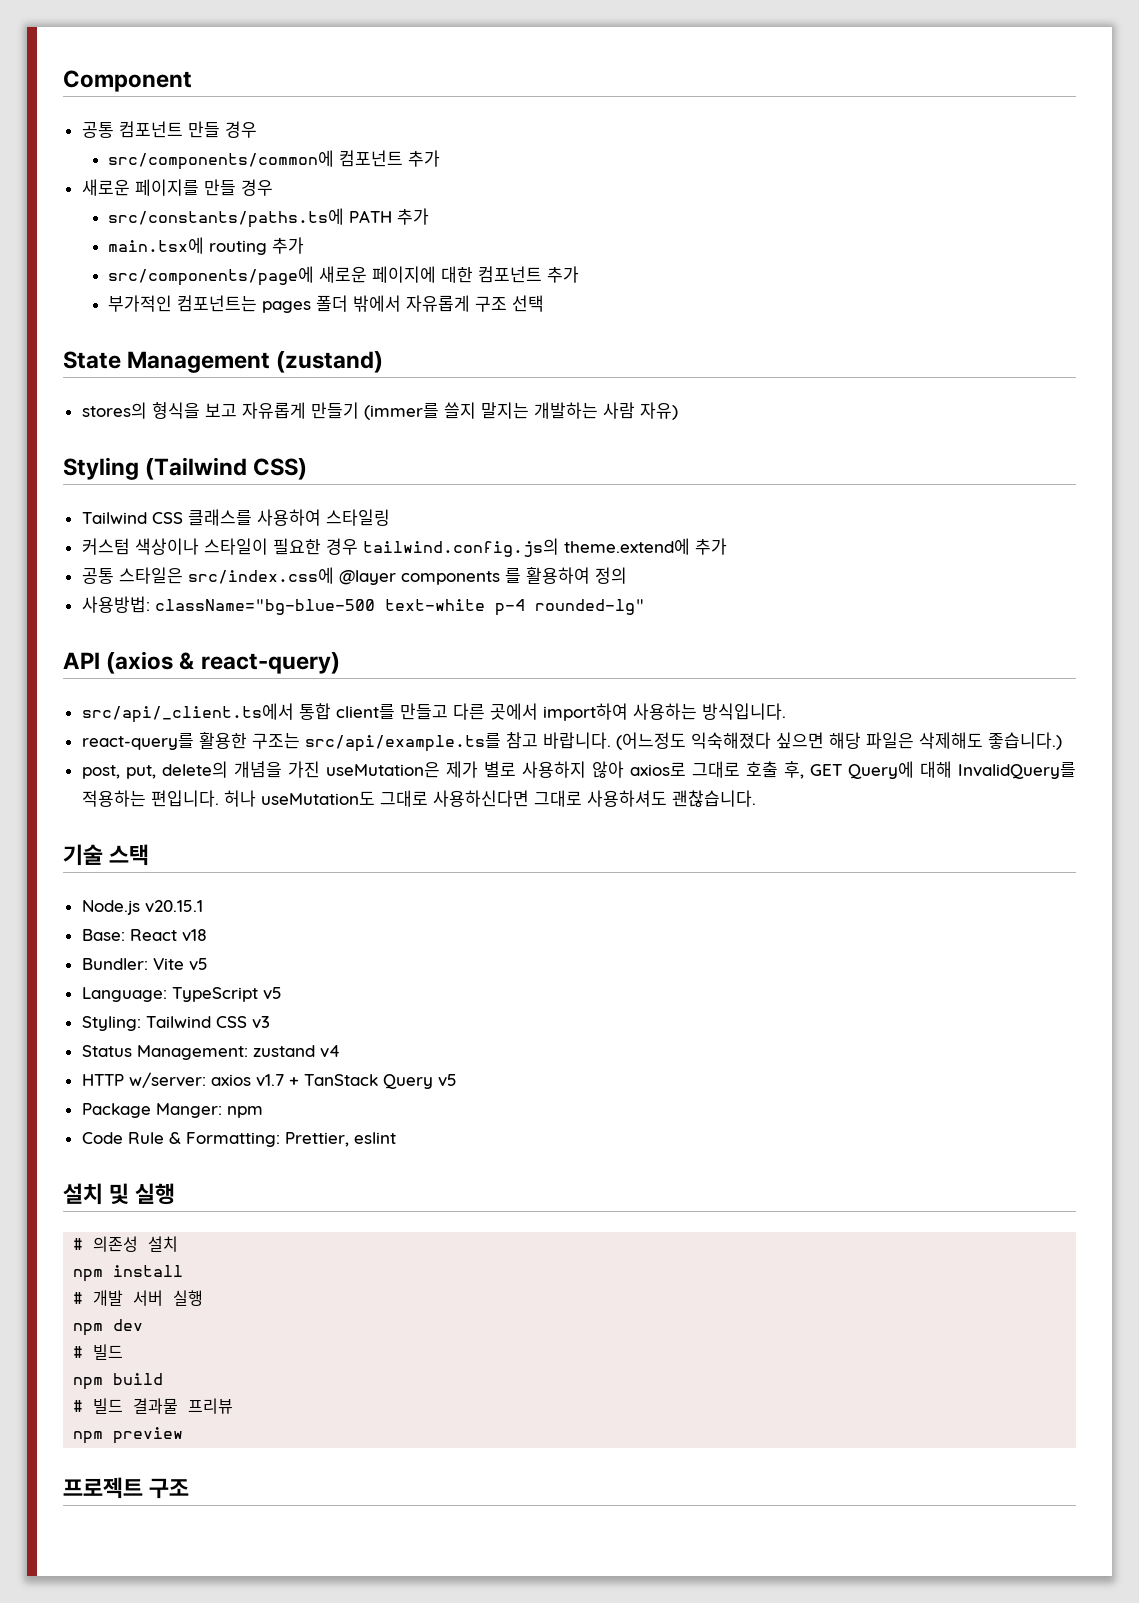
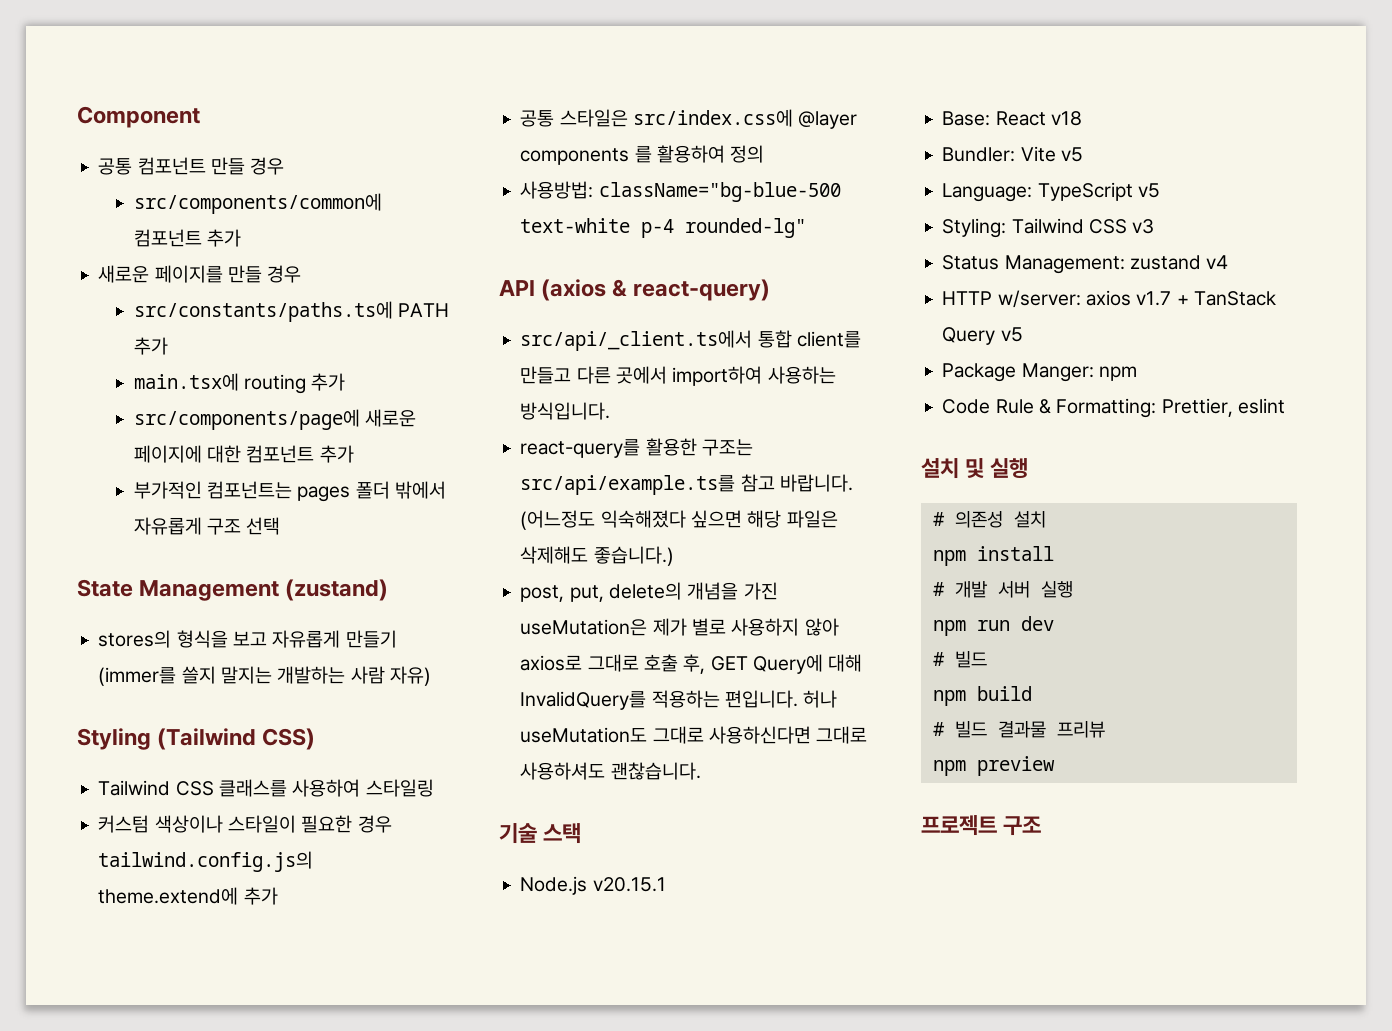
- npm dev
+ npm run dev

